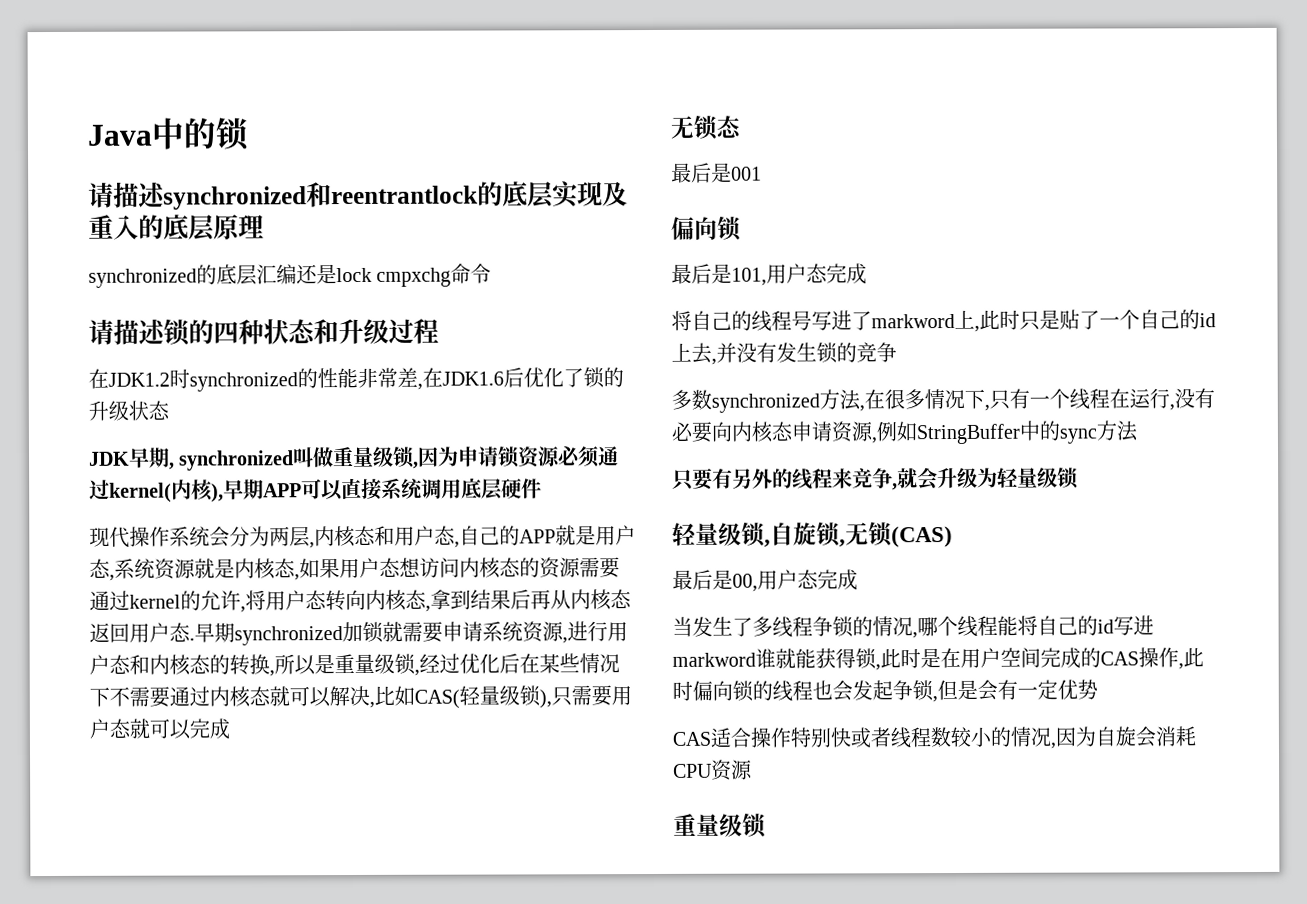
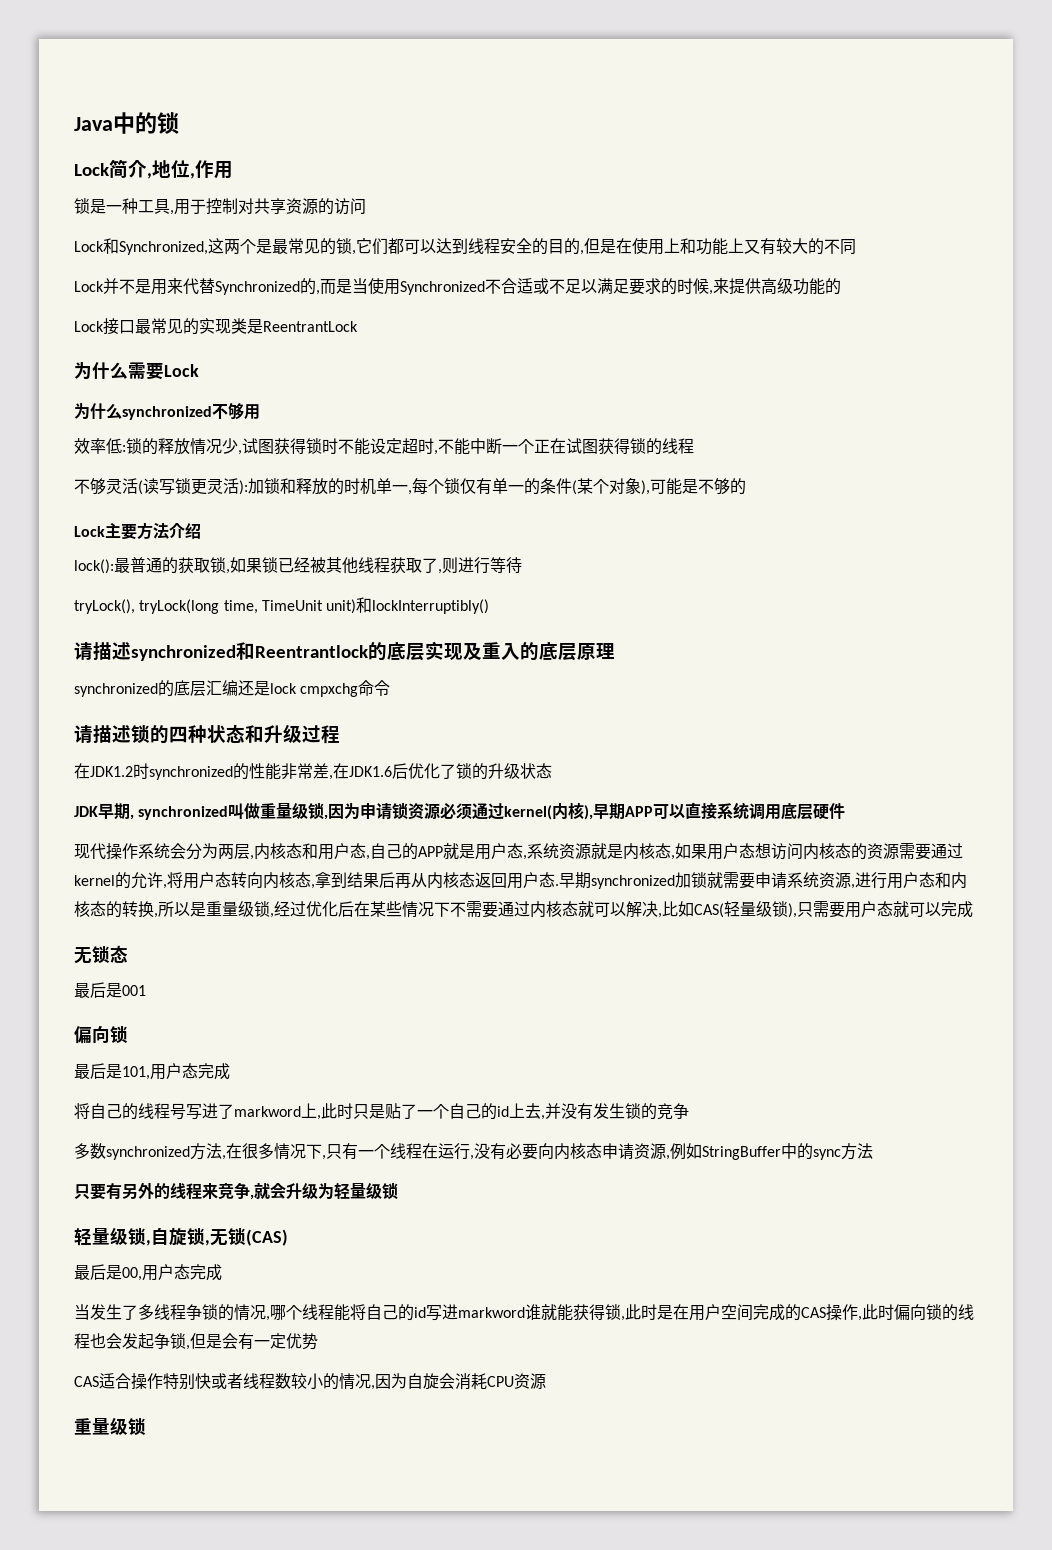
+ Lock简介,地位,作用
+ 锁是一种工具,用于控制对共享资源的访问
+ Lock和Synchronized,这两个是最常见的锁,它们都可以达到线程安全的目的,但是在使用上和功能上又有较大的不同
+ Lock并不是用来代替Synchronized的,而是当使用Synchronized不合适或不足以满足要求的时候,来提供高级功能的
+ Lock接口最常见的实现类是ReentrantLock
+ 为什么需要Lock
+ 为什么synchronized不够用
+ 效率低:锁的释放情况少,试图获得锁时不能设定超时,不能中断一个正在试图获得锁的线程
+ 不够灵活(读写锁更灵活):加锁和释放的时机单一,每个锁仅有单一的条件(某个对象),可能是不够的
+ Lock主要方法介绍
+ lock():最普通的获取锁,如果锁已经被其他线程获取了,则进行等待
+ tryLock(), tryLock(long time, TimeUnit unit)和lockInterruptibly()
- 请描述synchronized和reentrantlock的底层实现及重入的底层原理
+ 请描述synchronized和Reentrantlock的底层实现及重入的底层原理

